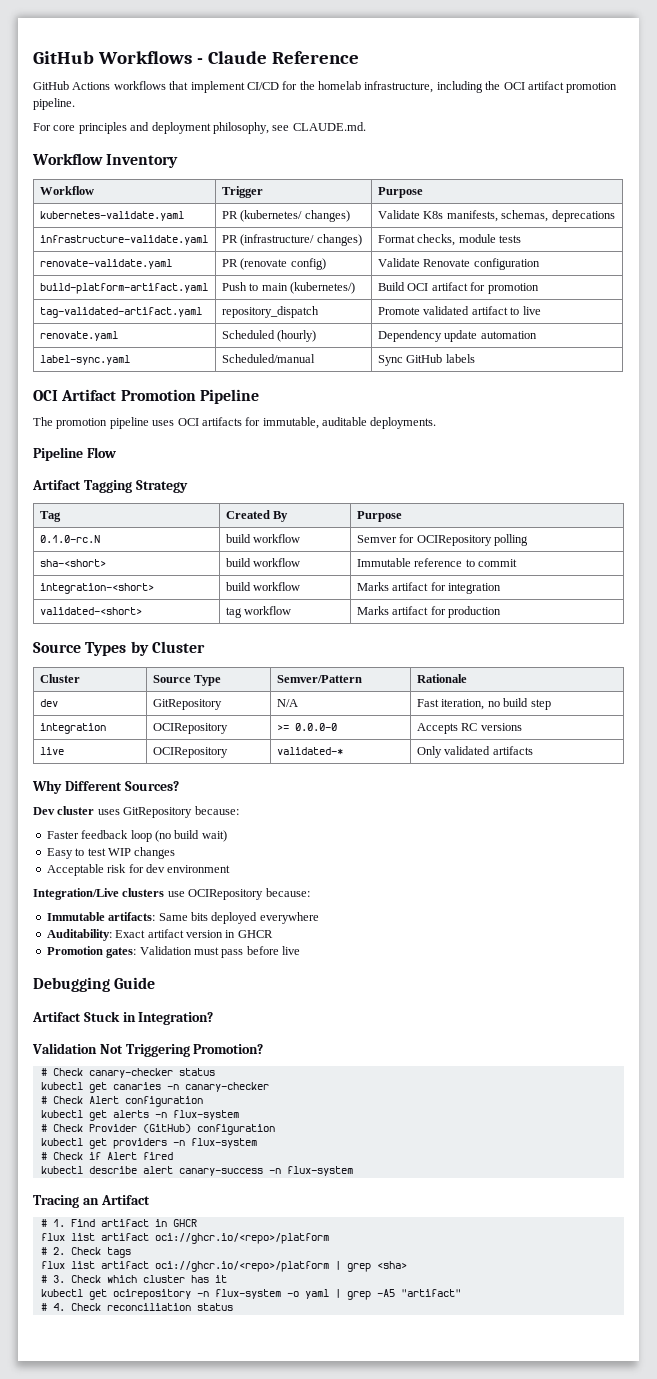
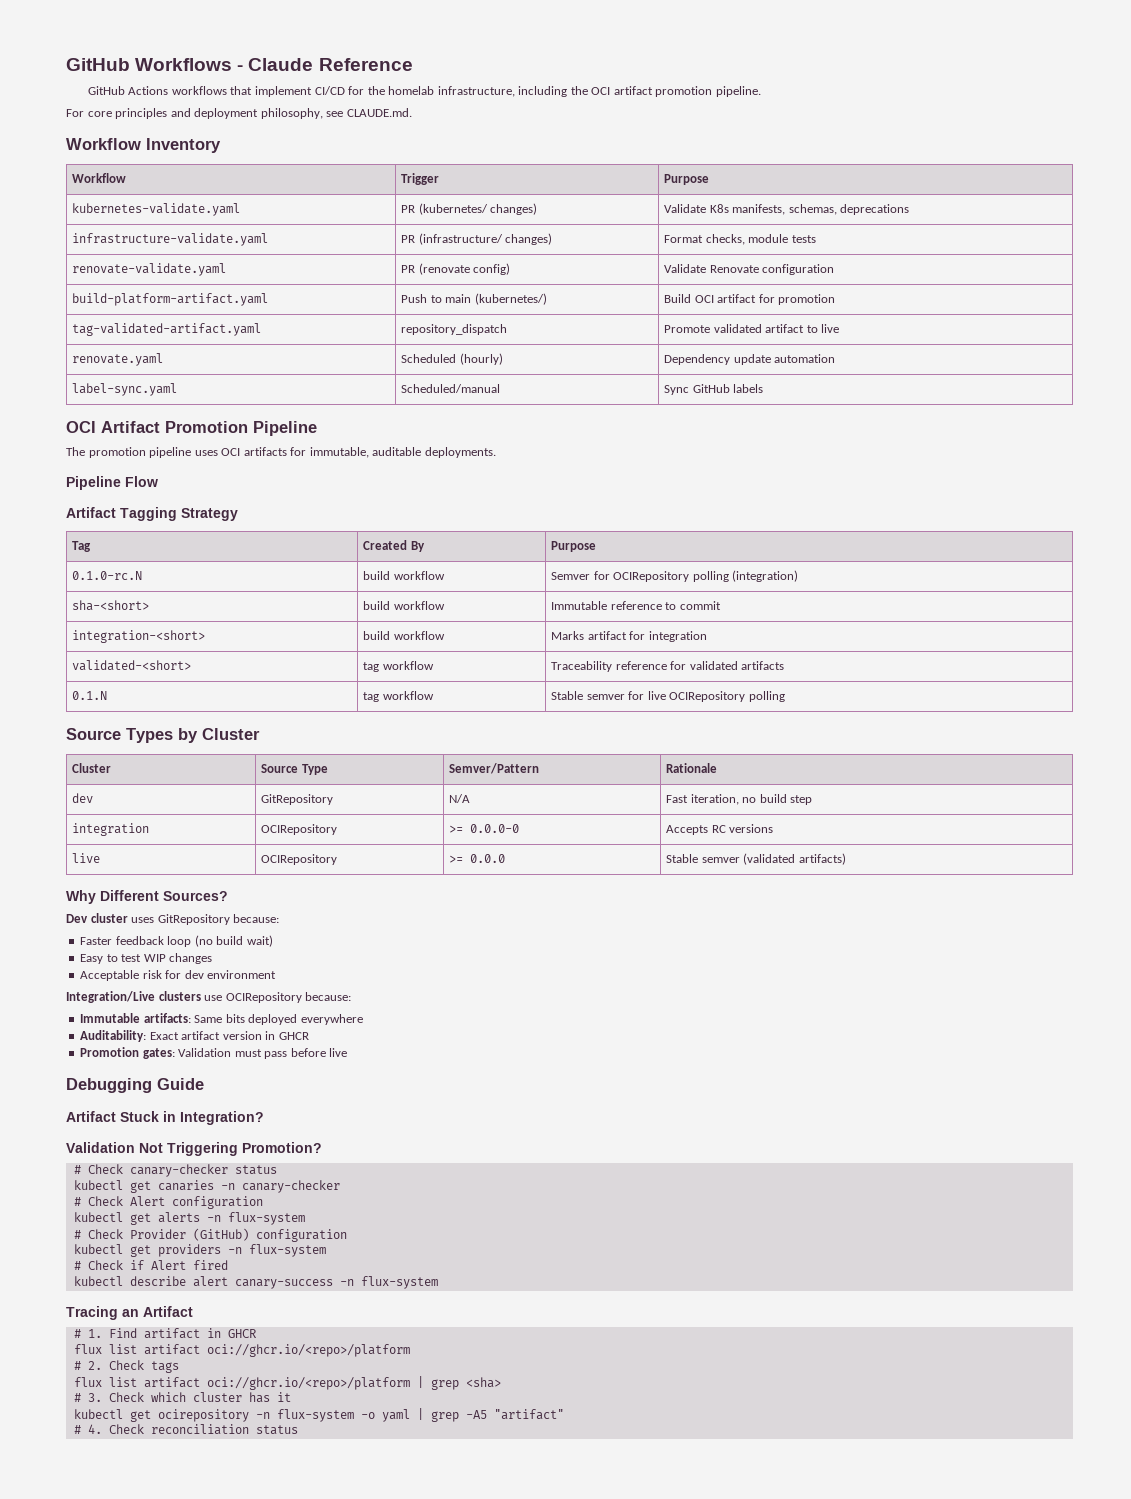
- 0.1.0-rc.N | build workflow | Semver for OCIRepository polling
+ 0.1.0-rc.N | build workflow | Semver for OCIRepository polling (integration)
- validated-<short> | tag workflow | Marks artifact for production
+ validated-<short> | tag workflow | Traceability reference for validated artifacts
+ 0.1.N | tag workflow | Stable semver for live OCIRepository polling
- live | OCIRepository | validated-* | Only validated artifacts
+ live | OCIRepository | >= 0.0.0 | Stable semver (validated artifacts)

